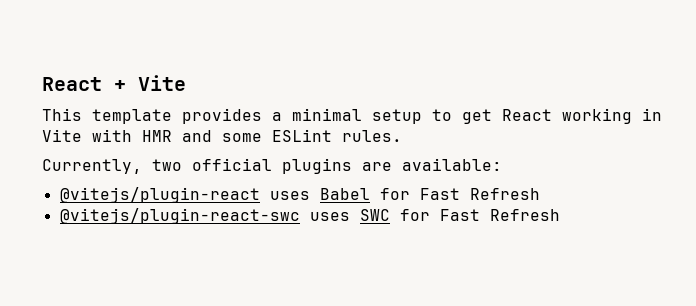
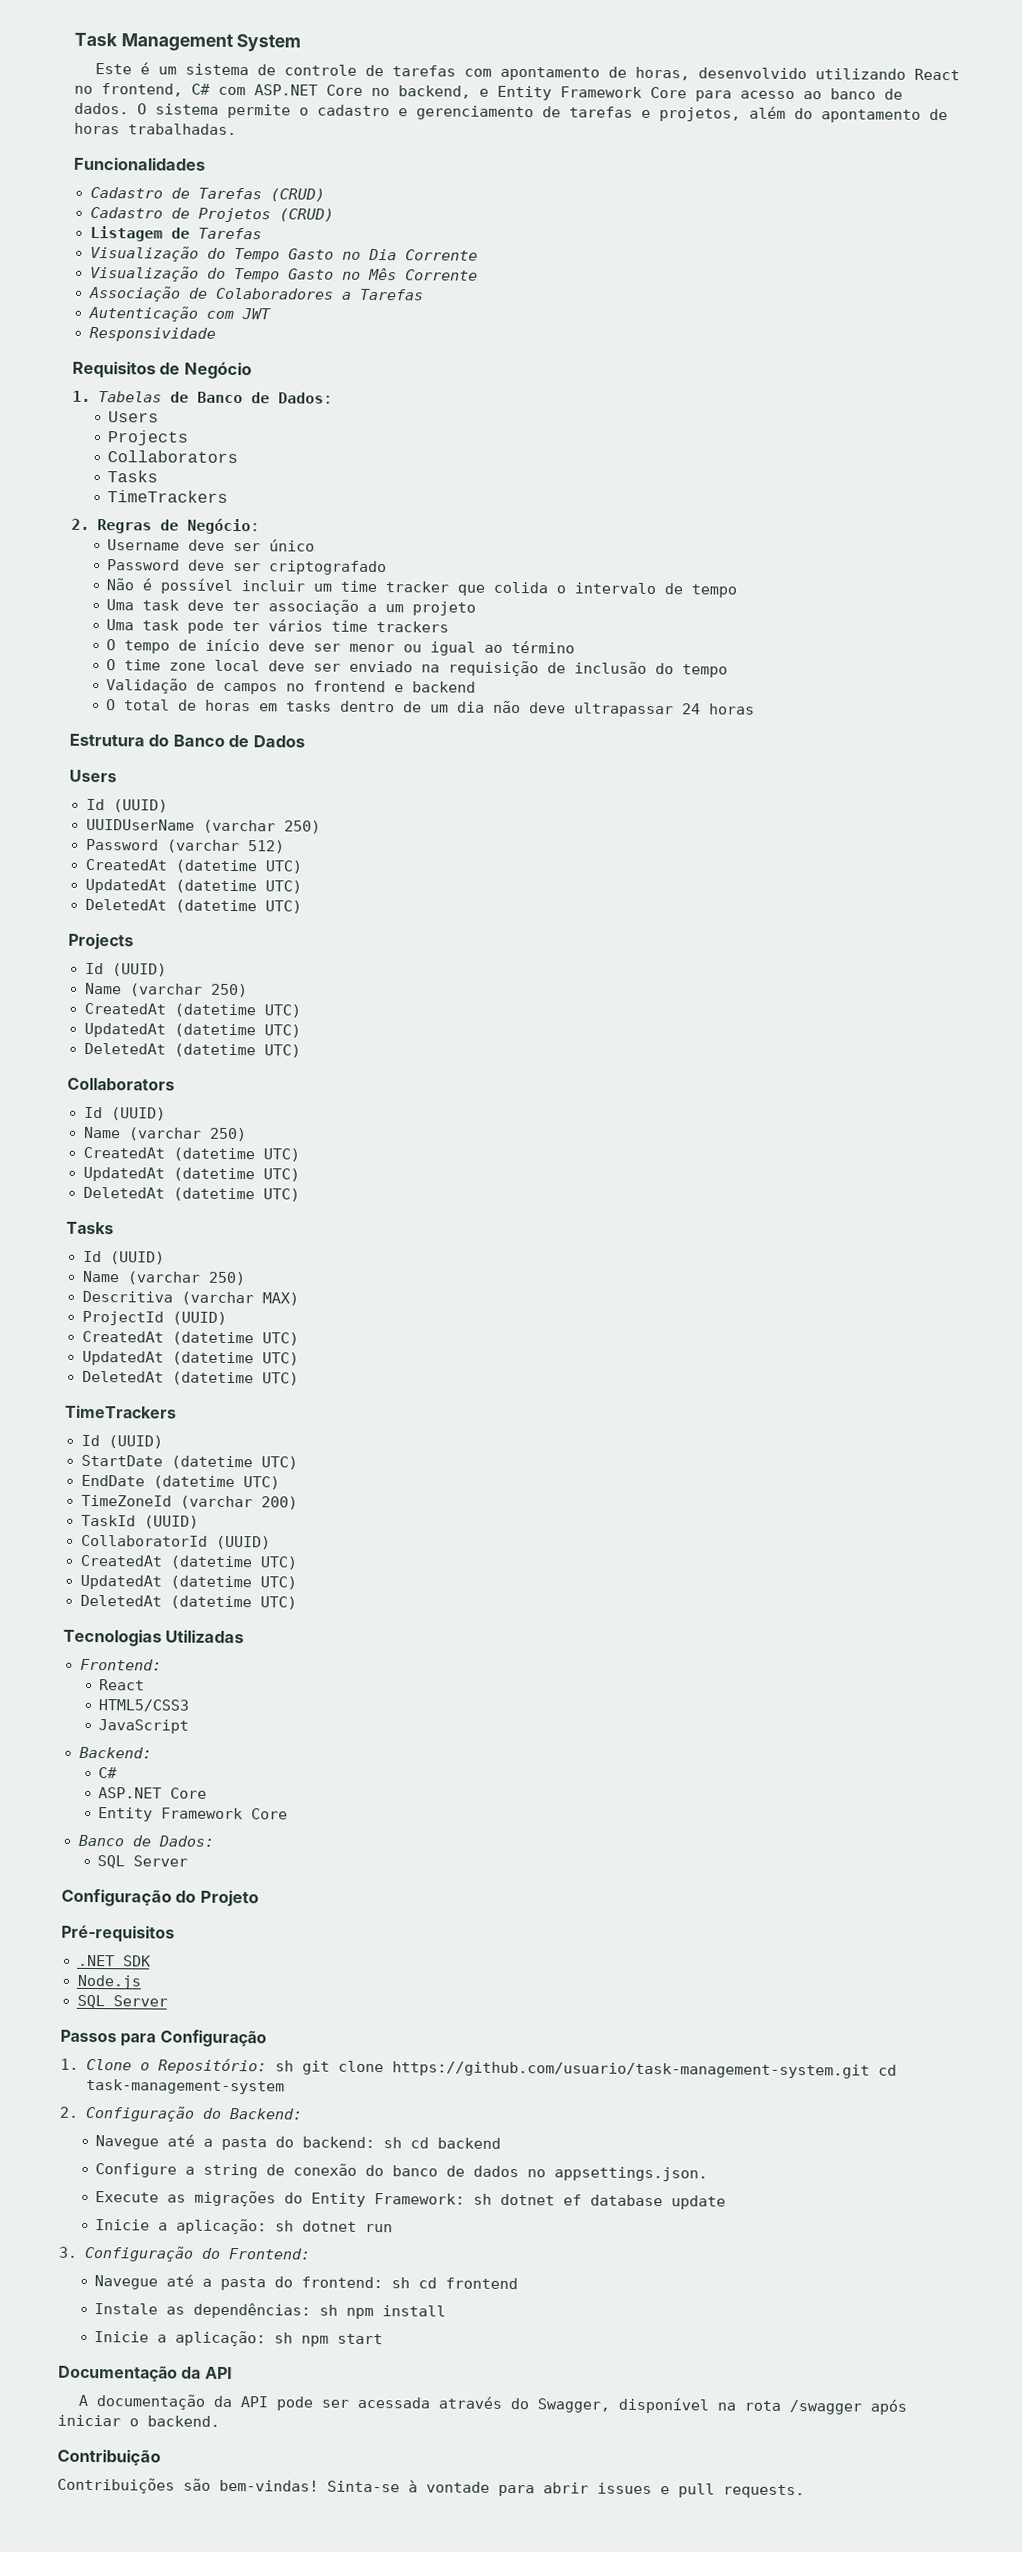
- React + Vite
- This template provides a minimal setup to get React working in Vite with HMR and some ESLint rules.
- Currently, two official plugins are available:
- @vitejs/plugin-react uses Babel for Fast Refresh
- @vitejs/plugin-react-swc uses SWC for Fast Refresh
+ Task Management System
+ Este é um sistema de controle de tarefas com apontamento de horas, desenvolvido utilizando React no frontend, C# com ASP.NET Core no backend, e Entity Framework Core para acesso ao banco de dados. O sistema permite o cadastro e gerenciamento de tarefas e projetos, além do apontamento de horas trabalhadas.
+ Funcionalidades
+ Cadastro de Tarefas (CRUD)
+ Cadastro de Projetos (CRUD)
+ Listagem de Tarefas
+ Visualização do Tempo Gasto no Dia Corrente
+ Visualização do Tempo Gasto no Mês Corrente
+ Associação de Colaboradores a Tarefas
+ Autenticação com JWT
+ Responsividade
+ Requisitos de Negócio
+ 1. Tabelas de Banco de Dados:
+ Users
+ Projects
+ Collaborators
+ Tasks
+ TimeTrackers
+ 2. Regras de Negócio:
+ Username deve ser único
+ Password deve ser criptografado
+ Não é possível incluir um time tracker que colida o intervalo de tempo
+ Uma task deve ter associação a um projeto
+ Uma task pode ter vários time trackers
+ O tempo de início deve ser menor ou igual ao término
+ O time zone local deve ser enviado na requisição de inclusão do tempo
+ Validação de campos no frontend e backend
+ O total de horas em tasks dentro de um dia não deve ultrapassar 24 horas
+ Estrutura do Banco de Dados
+ Users
+ Id (UUID)
+ UUIDUserName (varchar 250)
+ Password (varchar 512)
+ CreatedAt (datetime UTC)
+ UpdatedAt (datetime UTC)
+ DeletedAt (datetime UTC)
+ Projects
+ Id (UUID)
+ Name (varchar 250)
+ CreatedAt (datetime UTC)
+ UpdatedAt (datetime UTC)
+ DeletedAt (datetime UTC)
+ Collaborators
+ Id (UUID)
+ Name (varchar 250)
+ CreatedAt (datetime UTC)
+ UpdatedAt (datetime UTC)
+ DeletedAt (datetime UTC)
+ Tasks
+ Id (UUID)
+ Name (varchar 250)
+ Descritiva (varchar MAX)
+ ProjectId (UUID)
+ CreatedAt (datetime UTC)
+ UpdatedAt (datetime UTC)
+ DeletedAt (datetime UTC)
+ TimeTrackers
+ Id (UUID)
+ StartDate (datetime UTC)
+ EndDate (datetime UTC)
+ TimeZoneId (varchar 200)
+ TaskId (UUID)
+ CollaboratorId (UUID)
+ CreatedAt (datetime UTC)
+ UpdatedAt (datetime UTC)
+ DeletedAt (datetime UTC)
+ Tecnologias Utilizadas
+ Frontend:
+ React
+ HTML5/CSS3
+ JavaScript
+ Backend:
+ C#
+ ASP.NET Core
+ Entity Framework Core
+ Banco de Dados:
+ SQL Server
+ Configuração do Projeto
+ Pré-requisitos
+ .NET SDK
+ Node.js
+ SQL Server
+ Passos para Configuração
+ 1. Clone o Repositório: sh git clone https://github.com/usuario/task-management-system.git cd task-management-system
+ 2. Configuração do Backend:
+ Navegue até a pasta do backend: sh cd backend
+ Configure a string de conexão do banco de dados no appsettings.json.
+ Execute as migrações do Entity Framework: sh dotnet ef database update
+ Inicie a aplicação: sh dotnet run
+ 3. Configuração do Frontend:
+ Navegue até a pasta do frontend: sh cd frontend
+ Instale as dependências: sh npm install
+ Inicie a aplicação: sh npm start
+ Documentação da API
+ A documentação da API pode ser acessada através do Swagger, disponível na rota /swagger após iniciar o backend.
+ Contribuição
+ Contribuições são bem-vindas! Sinta-se à vontade para abrir issues e pull requests.

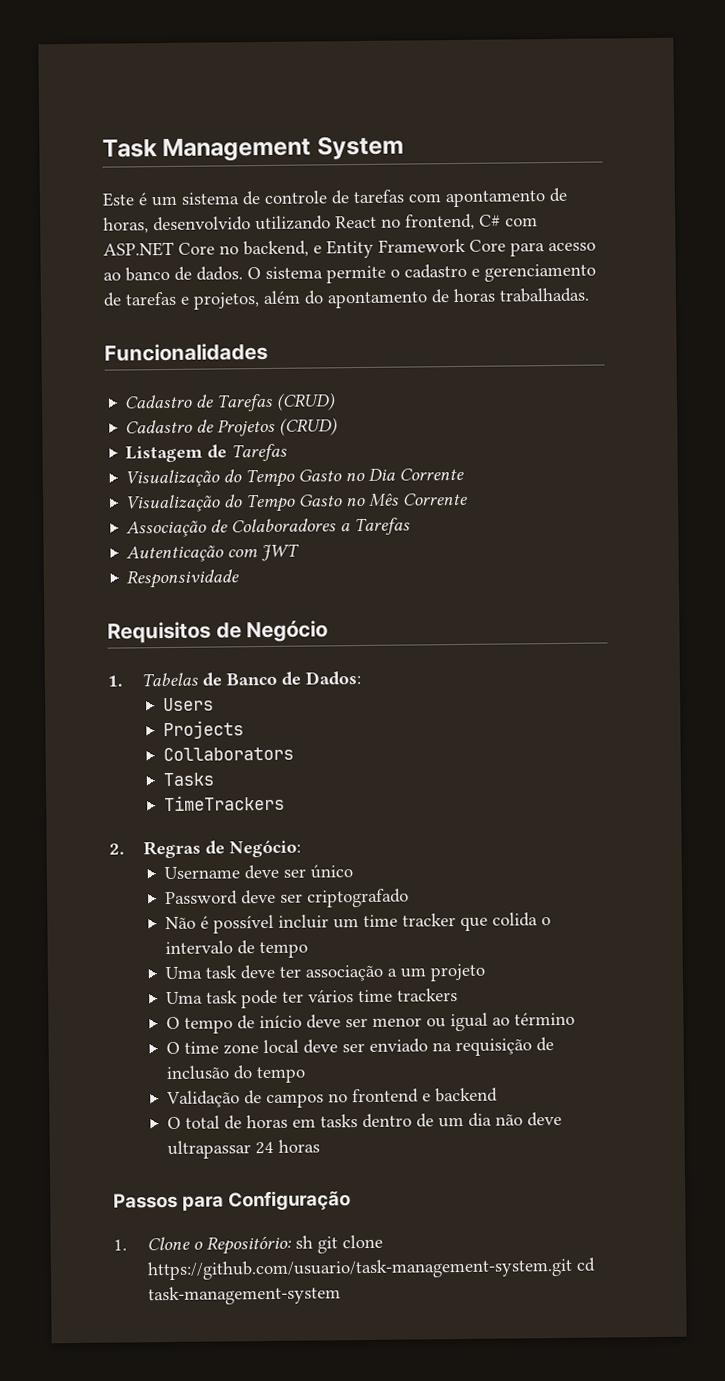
- Estrutura do Banco de Dados
- Users
- Id (UUID)
- UUIDUserName (varchar 250)
- Password (varchar 512)
- CreatedAt (datetime UTC)
- UpdatedAt (datetime UTC)
- DeletedAt (datetime UTC)
- Projects
- Id (UUID)
- Name (varchar 250)
- CreatedAt (datetime UTC)
- UpdatedAt (datetime UTC)
- DeletedAt (datetime UTC)
- Collaborators
- Id (UUID)
- Name (varchar 250)
- CreatedAt (datetime UTC)
- UpdatedAt (datetime UTC)
- DeletedAt (datetime UTC)
- Tasks
- Id (UUID)
- Name (varchar 250)
- Descritiva (varchar MAX)
- ProjectId (UUID)
- CreatedAt (datetime UTC)
- UpdatedAt (datetime UTC)
- DeletedAt (datetime UTC)
- TimeTrackers
- Id (UUID)
- StartDate (datetime UTC)
- EndDate (datetime UTC)
- TimeZoneId (varchar 200)
- TaskId (UUID)
- CollaboratorId (UUID)
- CreatedAt (datetime UTC)
- UpdatedAt (datetime UTC)
- DeletedAt (datetime UTC)
- Tecnologias Utilizadas
- Frontend:
- React
- HTML5/CSS3
- JavaScript
- Backend:
- C#
- ASP.NET Core
- Entity Framework Core
- Banco de Dados:
- SQL Server
- Configuração do Projeto
- Pré-requisitos
- .NET SDK
- Node.js
- SQL Server
- 2. Configuração do Backend:
- Navegue até a pasta do backend: sh cd backend
- Configure a string de conexão do banco de dados no appsettings.json.
- Execute as migrações do Entity Framework: sh dotnet ef database update
- Inicie a aplicação: sh dotnet run
- 3. Configuração do Frontend:
- Navegue até a pasta do frontend: sh cd frontend
- Instale as dependências: sh npm install
- Inicie a aplicação: sh npm start
- Documentação da API
- A documentação da API pode ser acessada através do Swagger, disponível na rota /swagger após iniciar o backend.
- Contribuição
- Contribuições são bem-vindas! Sinta-se à vontade para abrir issues e pull requests.

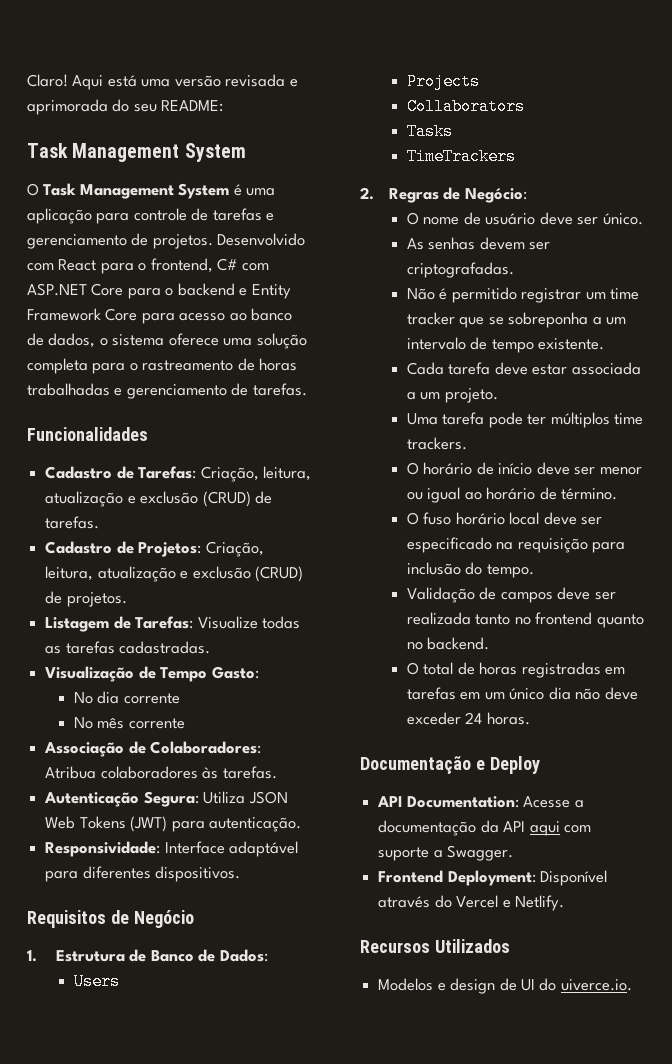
+ Claro! Aqui está uma versão revisada e aprimorada do seu README:
  Task Management System
- Este é um sistema de controle de tarefas com apontamento de horas, desenvolvido utilizando React no frontend, C# com ASP.NET Core no backend, e Entity Framework Core para acesso ao banco de dados. O sistema permite o cadastro e gerenciamento de tarefas e projetos, além do apontamento de horas trabalhadas.
+ O Task Management System é uma aplicação para controle de tarefas e gerenciamento de projetos. Desenvolvido com React para o frontend, C# com ASP.NET Core para o backend e Entity Framework Core para acesso ao banco de dados, o sistema oferece uma solução completa para o rastreamento de horas trabalhadas e gerenciamento de tarefas.
  Funcionalidades
- Cadastro de Tarefas (CRUD)
- Cadastro de Projetos (CRUD)
+ Cadastro de Tarefas: Criação, leitura, atualização e exclusão (CRUD) de tarefas.
+ Cadastro de Projetos: Criação, leitura, atualização e exclusão (CRUD) de projetos.
- Listagem de Tarefas
- Visualização do Tempo Gasto no Dia Corrente
- Visualização do Tempo Gasto no Mês Corrente
- Associação de Colaboradores a Tarefas
- Autenticação com JWT
- Responsividade
+ Listagem de Tarefas: Visualize todas as tarefas cadastradas.
+ Visualização de Tempo Gasto:
+ No dia corrente
+ No mês corrente
+ Associação de Colaboradores: Atribua colaboradores às tarefas.
+ Autenticação Segura: Utiliza JSON Web Tokens (JWT) para autenticação.
+ Responsividade: Interface adaptável para diferentes dispositivos.
- 1. Tabelas de Banco de Dados:
+ 1. Estrutura de Banco de Dados:
- Username deve ser único
- Password deve ser criptografado
+ O nome de usuário deve ser único.
+ As senhas devem ser criptografadas.
- Não é possível incluir um time tracker que colida o intervalo de tempo
- Uma task deve ter associação a um projeto
- Uma task pode ter vários time trackers
- O tempo de início deve ser menor ou igual ao término
- O time zone local deve ser enviado na requisição de inclusão do tempo
+ Não é permitido registrar um time tracker que se sobreponha a um intervalo de tempo existente.
+ Cada tarefa deve estar associada a um projeto.
+ Uma tarefa pode ter múltiplos time trackers.
+ O horário de início deve ser menor ou igual ao horário de término.
+ O fuso horário local deve ser especificado na requisição para inclusão do tempo.
- Validação de campos no frontend e backend
- O total de horas em tasks dentro de um dia não deve ultrapassar 24 horas
- Passos para Configuração
- 1. Clone o Repositório: sh git clone https://github.com/usuario/task-management-system.git cd task-management-system
+ Validação de campos deve ser realizada tanto no frontend quanto no backend.
+ O total de horas registradas em tarefas em um único dia não deve exceder 24 horas.
+ Documentação e Deploy
+ API Documentation: Acesse a documentação da API aqui com suporte a Swagger.
+ Frontend Deployment: Disponível através do Vercel e Netlify.
+ Recursos Utilizados
+ Modelos e design de UI do uiverce.io.

